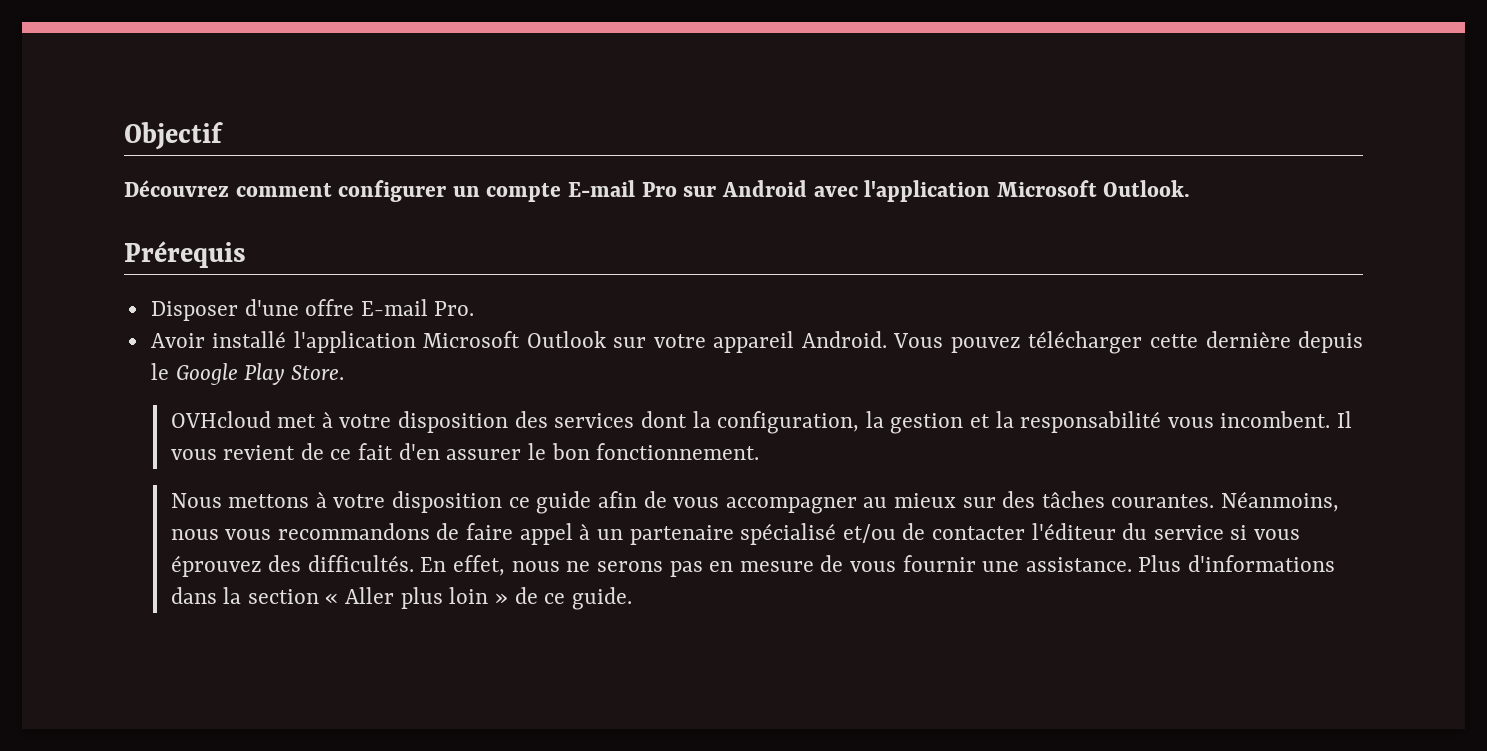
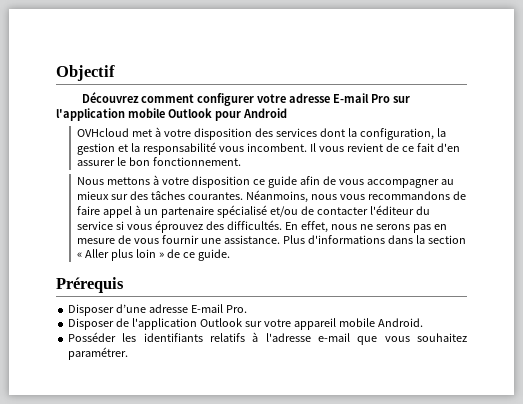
- Découvrez comment configurer un compte E-mail Pro sur Android avec l'application Microsoft Outlook.
- Prérequis
- Disposer d'une offre E-mail Pro.
- Avoir installé l'application Microsoft Outlook sur votre appareil Android. Vous pouvez télécharger cette dernière depuis le Google Play Store.
+ Découvrez comment configurer votre adresse E-mail Pro sur l'application mobile Outlook pour Android
+ Prérequis
+ Disposer d’une adresse E-mail Pro.
+ Disposer de l'application Outlook sur votre appareil mobile Android.
+ Posséder les identifiants relatifs à l'adresse e-mail que vous souhaitez paramétrer.

